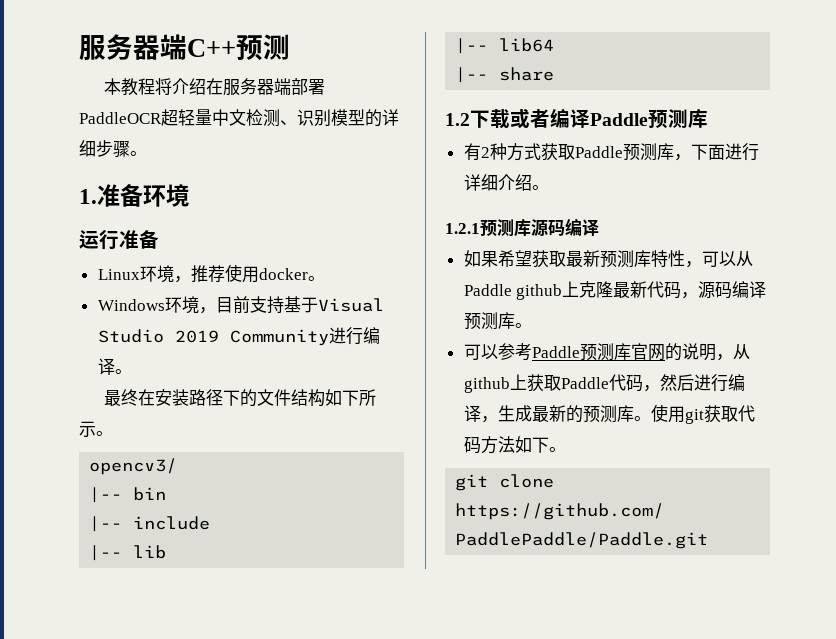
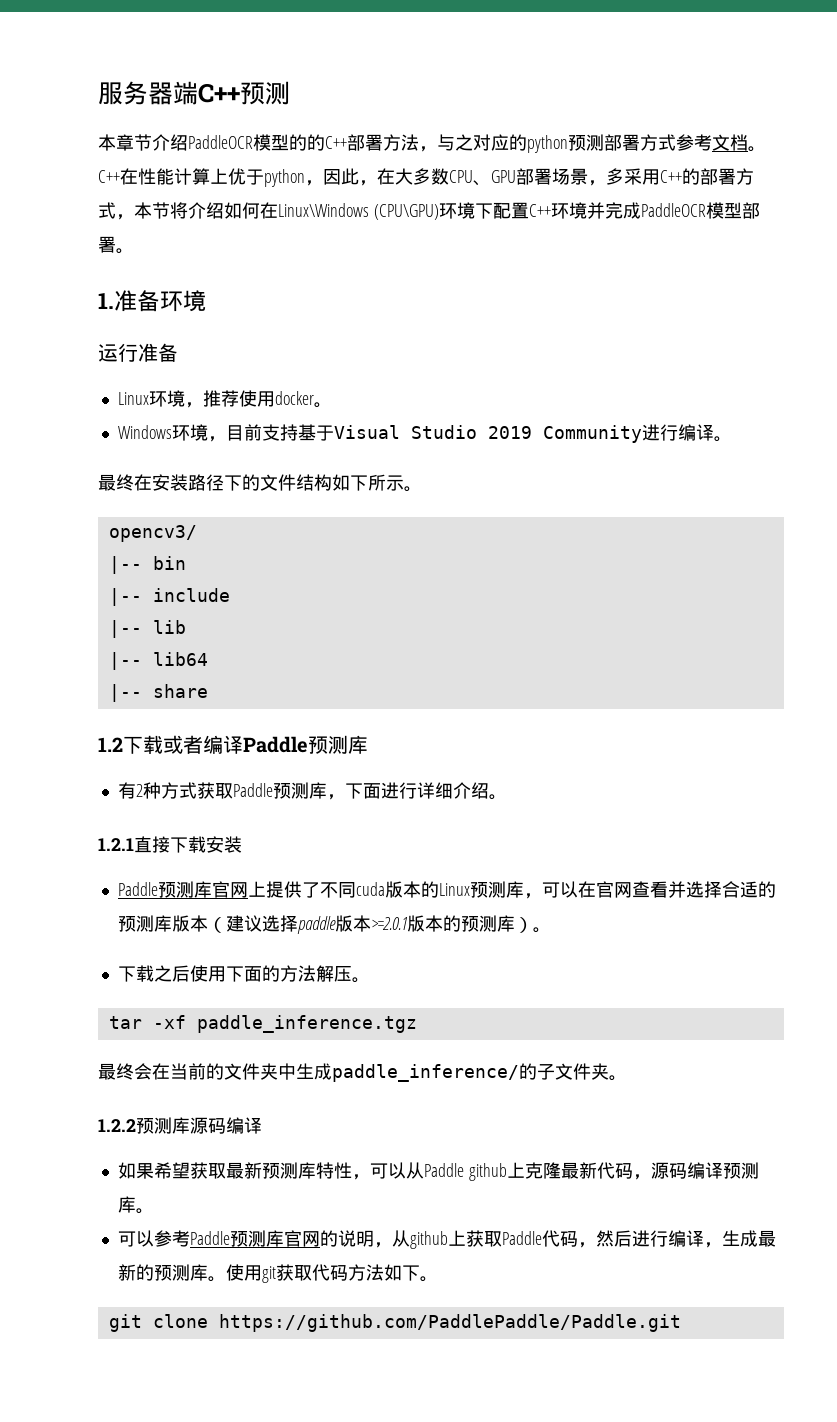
- 本教程将介绍在服务器端部署PaddleOCR超轻量中文检测、识别模型的详细步骤。
+ 本章节介绍PaddleOCR模型的的C++部署方法，与之对应的python预测部署方式参考文档。C++在性能计算上优于python，因此，在大多数CPU、GPU部署场景，多采用C++的部署方式，本节将介绍如何在Linux\Windows (CPU\GPU)环境下配置C++环境并完成PaddleOCR模型部署。
- 1.2.1预测库源码编译
+ 1.2.1直接下载安装
+ Paddle预测库官网上提供了不同cuda版本的Linux预测库，可以在官网查看并选择合适的预测库版本（建议选择paddle版本>=2.0.1版本的预测库）。
+ 下载之后使用下面的方法解压。
+ tar -xf paddle_inference.tgz
+ 最终会在当前的文件夹中生成paddle_inference/的子文件夹。
+ 1.2.2预测库源码编译

